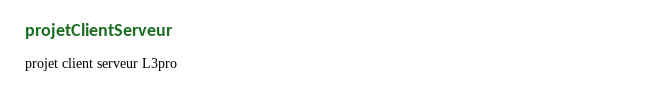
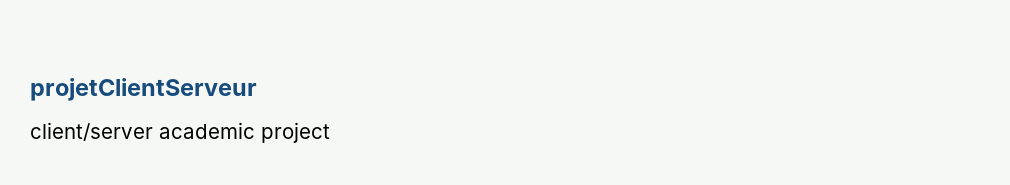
- projet client serveur L3pro
+ client/server academic project

